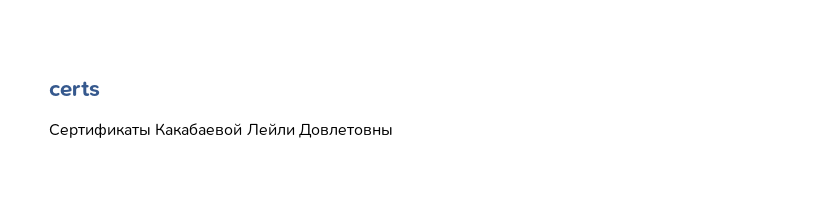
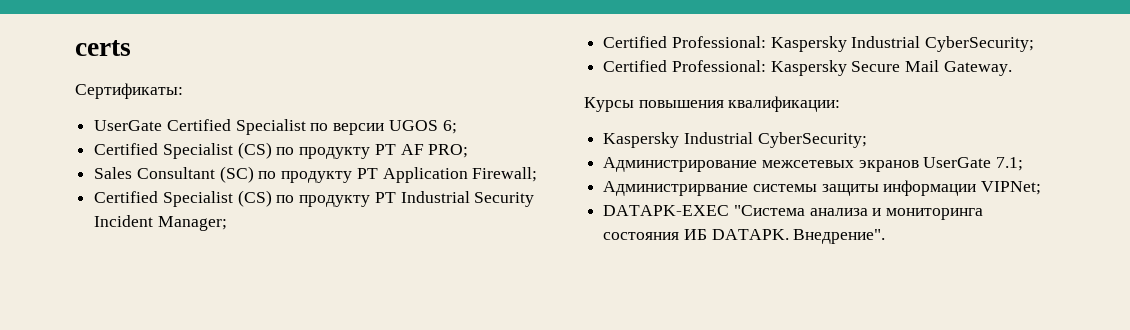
- Сертификаты Какабаевой Лейли Довлетовны
+ Сертификаты:
+ UserGate Certified Specialist по версии UGOS 6;
+ Certified Specialist (CS) по продукту PT AF PRO;
+ Sales Consultant (SC) по продукту PT Application Firewall;
+ Certified Specialist (CS) по продукту PT Industrial Security Incident Manager;
+ Certified Professional: Kaspersky Industrial CyberSecurity;
+ Certified Professional: Kaspersky Secure Mail Gateway.
+ Курсы повышения квалификации:
+ Kaspersky Industrial CyberSecurity;
+ Администрирование межсетевых экранов UserGate 7.1;
+ Aдминистрирвание системы защиты информации VIPNet;
+ DATAPK-EXEC "Система анализа и мониторинга состояния ИБ DATAPK. Внедрение".

